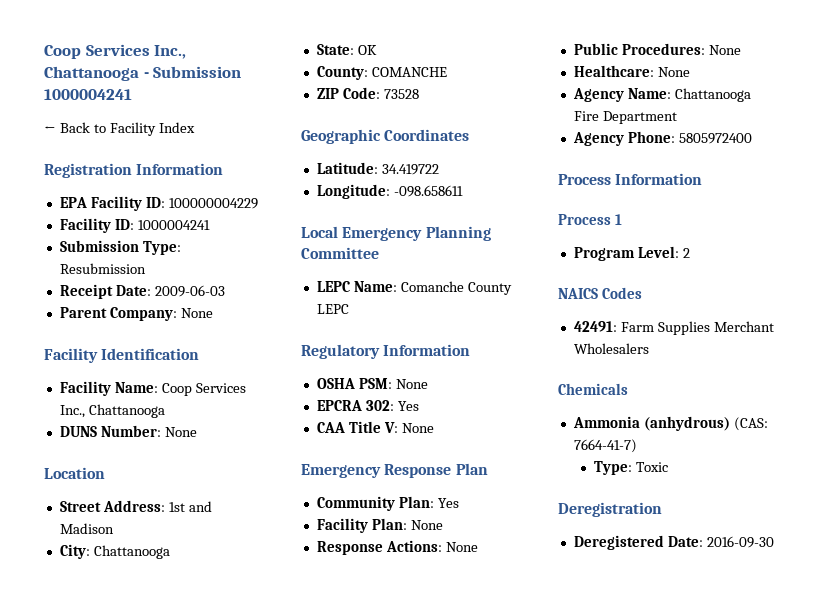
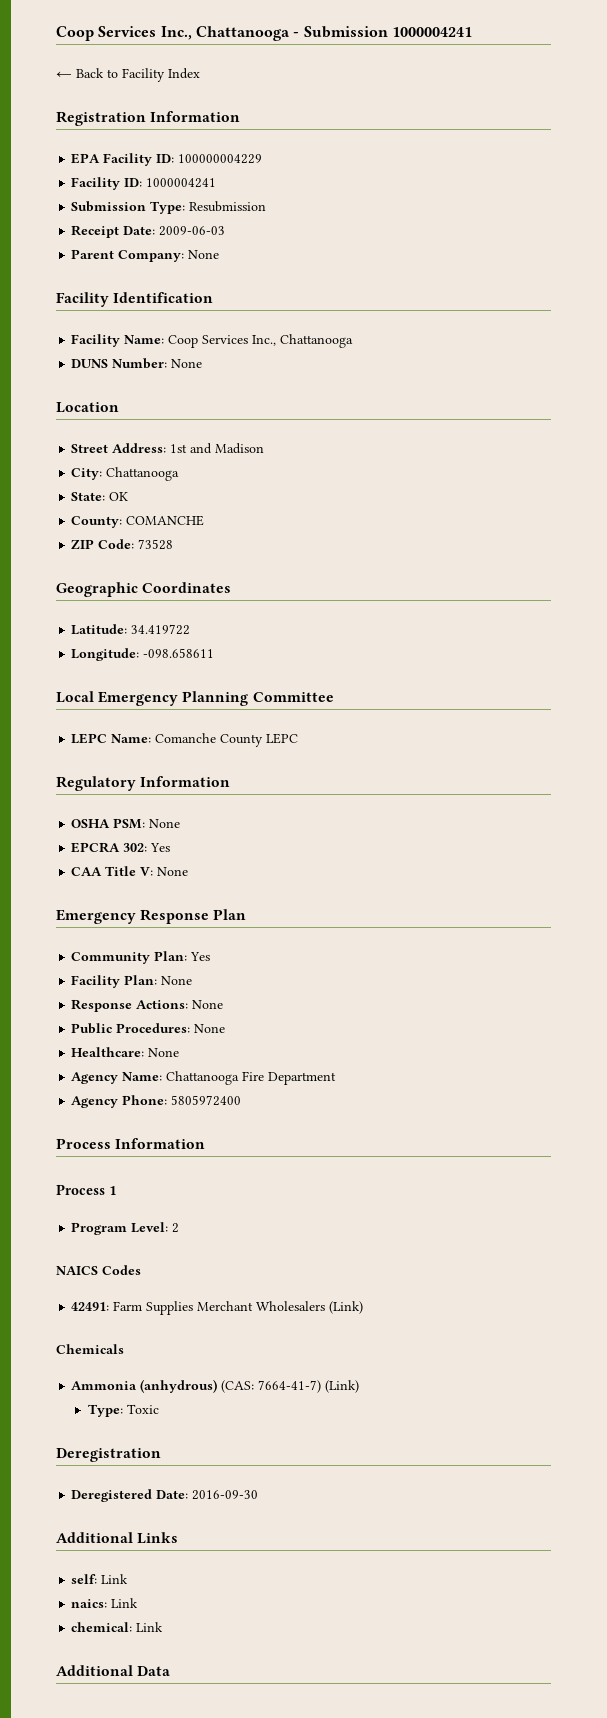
- 42491: Farm Supplies Merchant Wholesalers
+ 42491: Farm Supplies Merchant Wholesalers (Link)
- Ammonia (anhydrous) (CAS: 7664-41-7)
+ Ammonia (anhydrous) (CAS: 7664-41-7) (Link)
+ Additional Links
+ self: Link
+ naics: Link
+ chemical: Link
+ Additional Data

